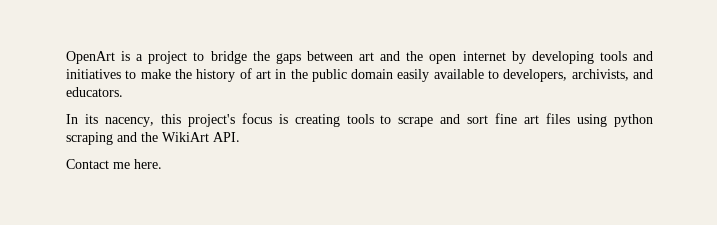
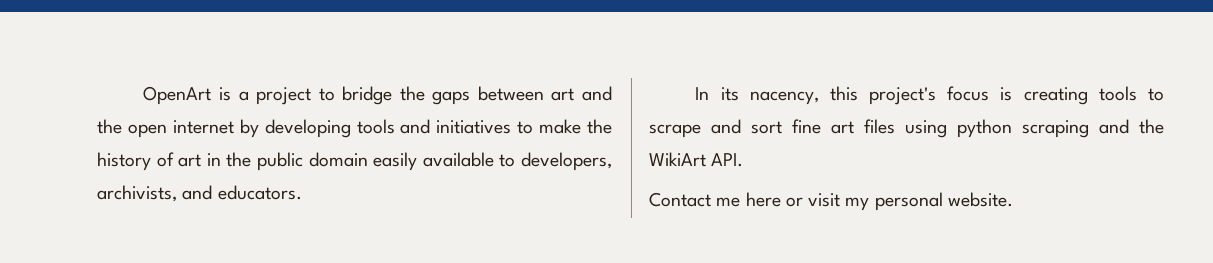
- Contact me here.
+ Contact me here or visit my personal website.

